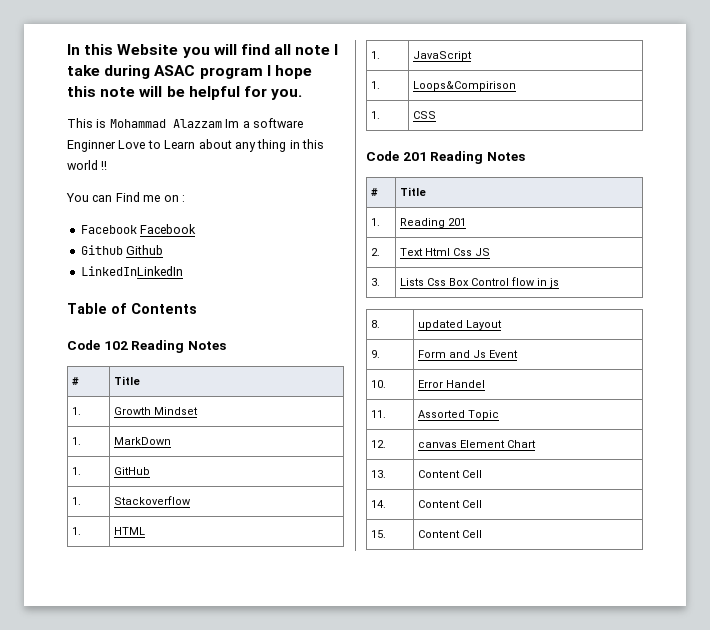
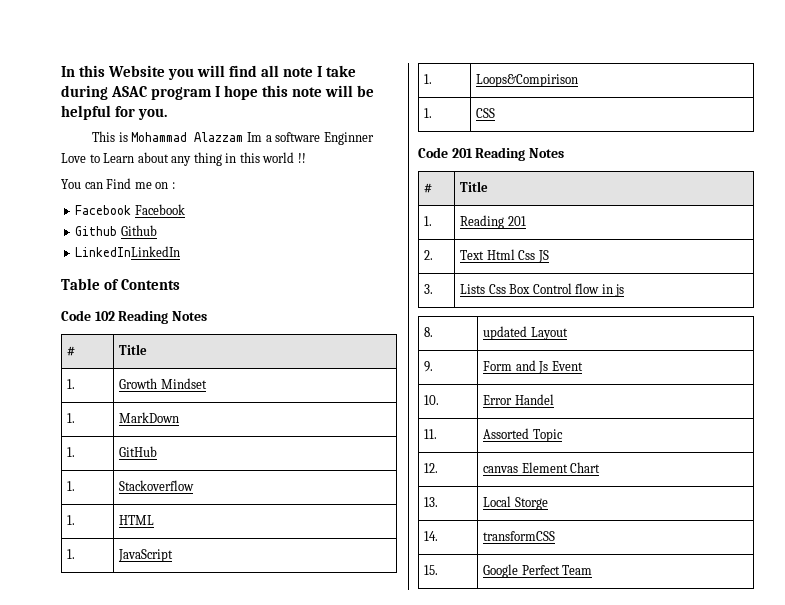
- 13. | Content Cell
+ 13. | Local Storge
- 14. | Content Cell
+ 14. | transformCSS
- 15. | Content Cell
+ 15. | Google Perfect Team

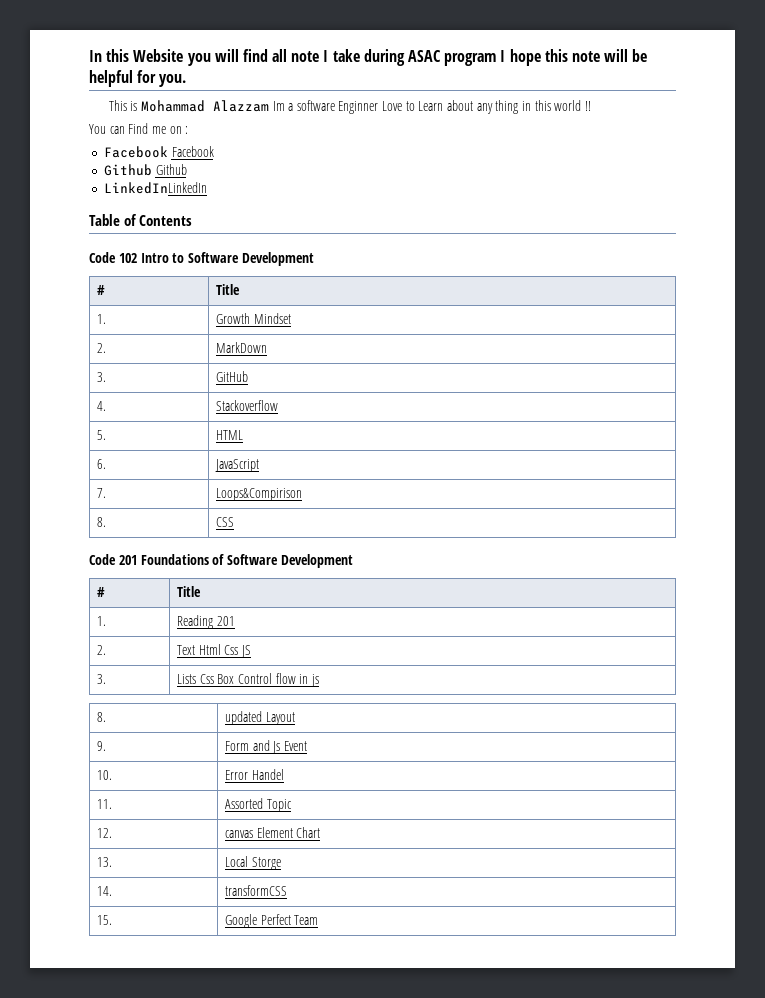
- Code 102 Reading Notes
+ Code 102 Intro to Software Development
- 1. | MarkDown
+ 2. | MarkDown
- 1. | GitHub
+ 3. | GitHub
- 1. | Stackoverflow
+ 4. | Stackoverflow
- 1. | HTML
+ 5. | HTML
- 1. | JavaScript
+ 6. | JavaScript
- 1. | Loops&Compirison
+ 7. | Loops&Compirison
- 1. | CSS
+ 8. | CSS
- Code 201 Reading Notes
+ Code 201 Foundations of Software Development

